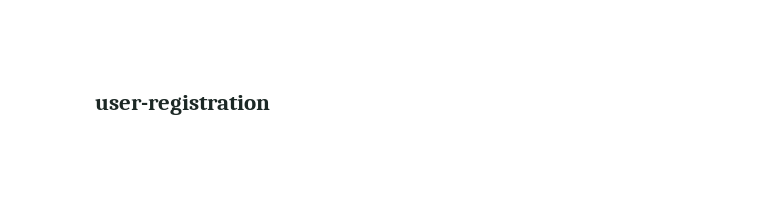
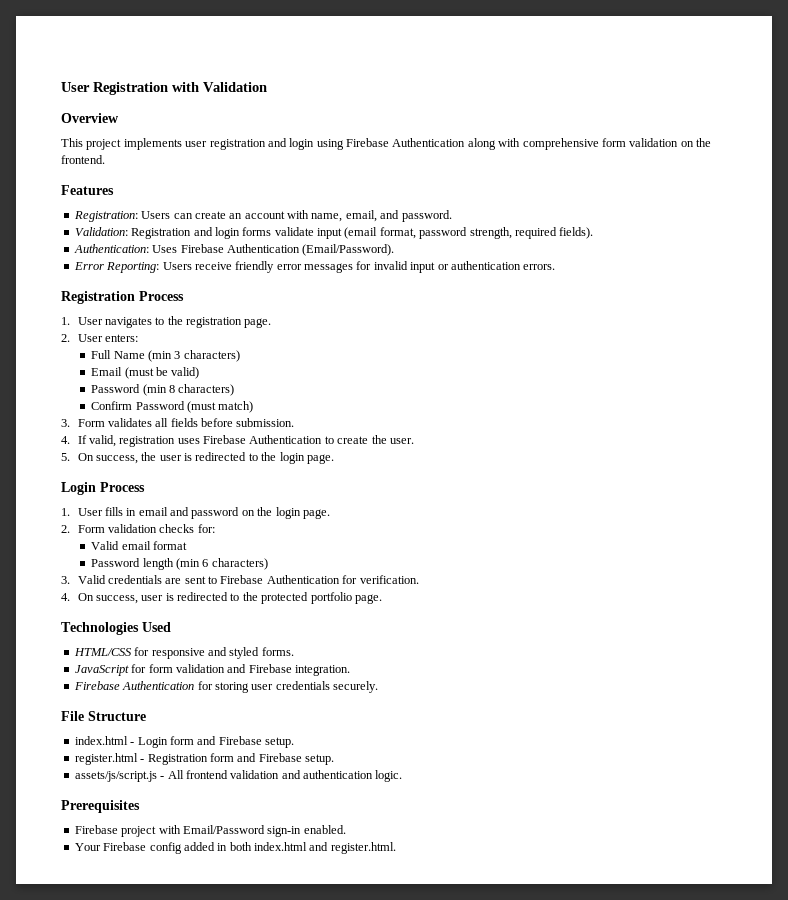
- user-registration
+ User Registration with Validation
+ Overview
+ This project implements user registration and login using Firebase Authentication along with comprehensive form validation on the frontend.
+ Features
+ Registration: Users can create an account with name, email, and password.
+ Validation: Registration and login forms validate input (email format, password strength, required fields).
+ Authentication: Uses Firebase Authentication (Email/Password).
+ Error Reporting: Users receive friendly error messages for invalid input or authentication errors.
+ Registration Process
+ 1. User navigates to the registration page.
+ 2. User enters:
+ Full Name (min 3 characters)
+ Email (must be valid)
+ Password (min 8 characters)
+ Confirm Password (must match)
+ 3. Form validates all fields before submission.
+ 4. If valid, registration uses Firebase Authentication to create the user.
+ 5. On success, the user is redirected to the login page.
+ Login Process
+ 1. User fills in email and password on the login page.
+ 2. Form validation checks for:
+ Valid email format
+ Password length (min 6 characters)
+ 3. Valid credentials are sent to Firebase Authentication for verification.
+ 4. On success, user is redirected to the protected portfolio page.
+ Technologies Used
+ HTML/CSS for responsive and styled forms.
+ JavaScript for form validation and Firebase integration.
+ Firebase Authentication for storing user credentials securely.
+ File Structure
+ index.html - Login form and Firebase setup.
+ register.html - Registration form and Firebase setup.
+ assets/js/script.js - All frontend validation and authentication logic.
+ Prerequisites
+ Firebase project with Email/Password sign-in enabled.
+ Your Firebase config added in both index.html and register.html.

